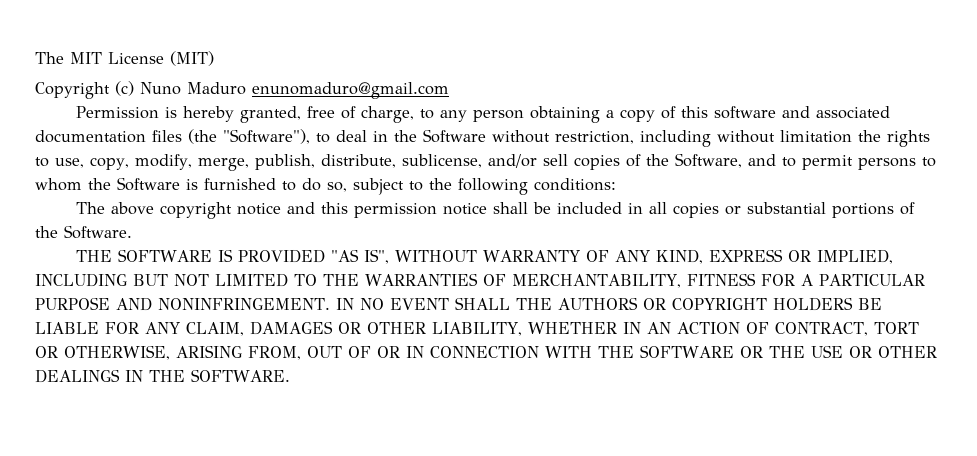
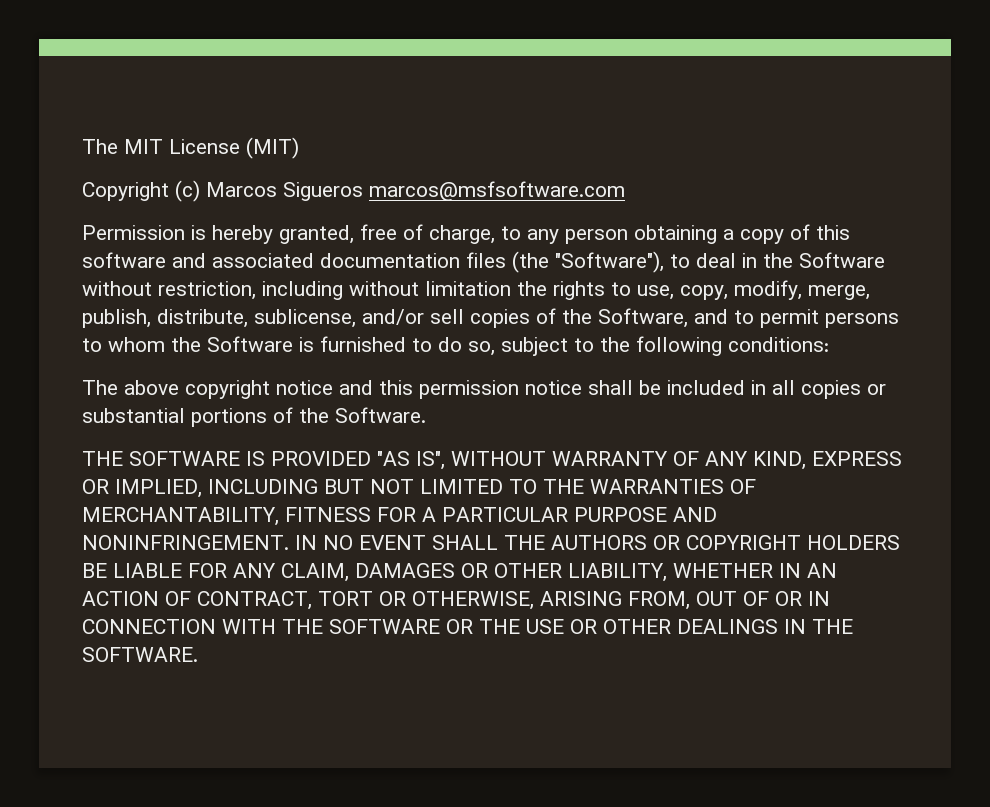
- Copyright (c) Nuno Maduro enunomaduro@gmail.com
+ Copyright (c) Marcos Sigueros marcos@msfsoftware.com

